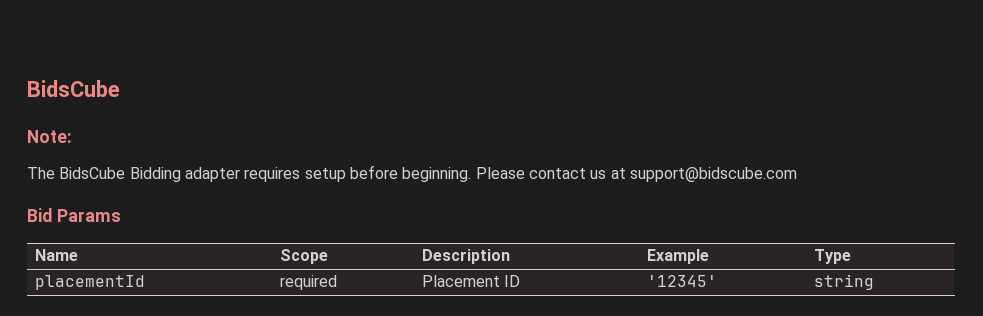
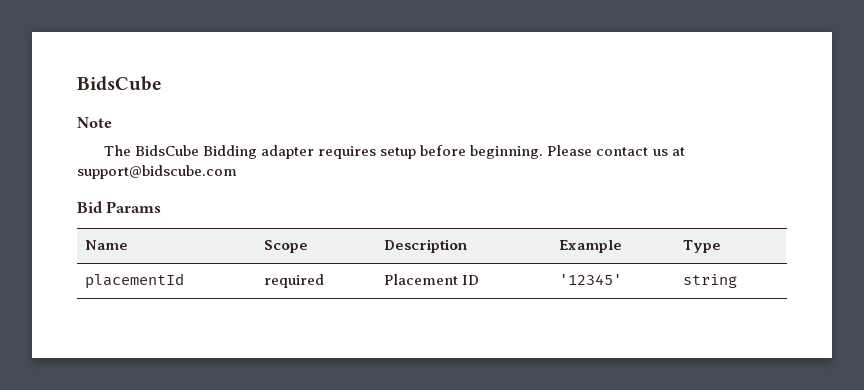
- Note:
+ Note

